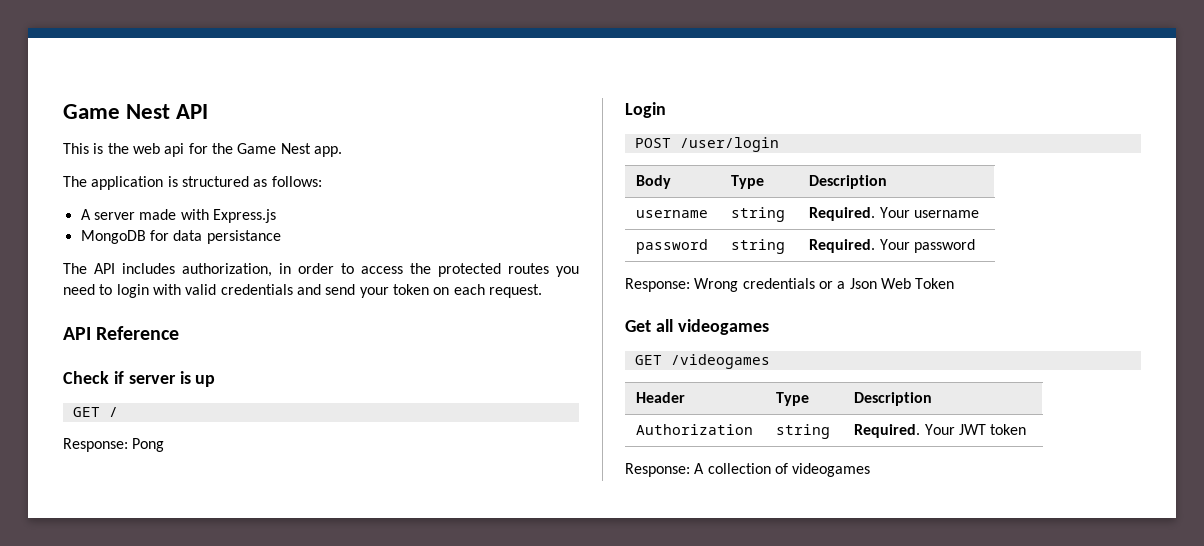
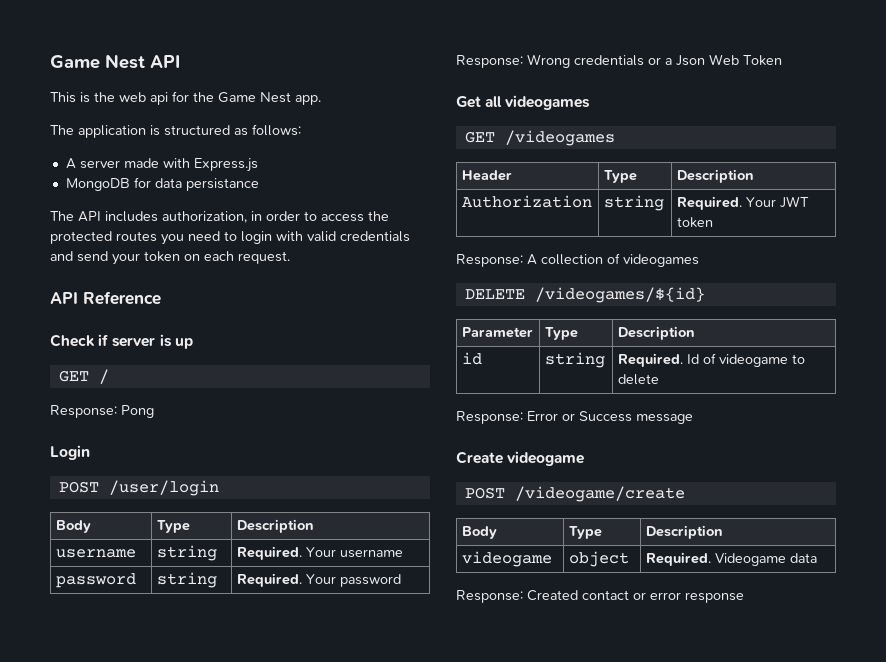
+ DELETE /videogames/${id}
+ Parameter | Type | Description
+ id | string | Required. Id of videogame to delete
+ Response: Error or Success message
+ Create videogame
+ POST /videogame/create
+ Body | Type | Description
+ videogame | object | Required. Videogame data
+ Response: Created contact or error response

